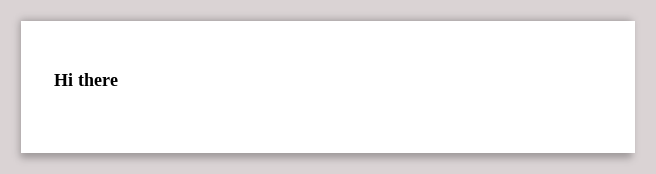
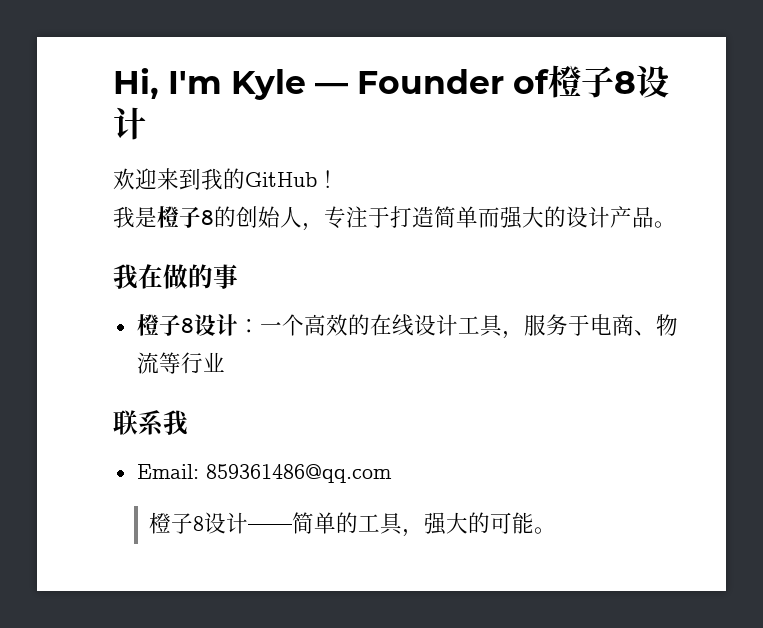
- Hi there
+ Hi, I'm Kyle — Founder of橙子8设计
+ 欢迎来到我的GitHub！
+ 我是橙子8的创始人，专注于打造简单而强大的设计产品。
+ 我在做的事
+ 橙子8设计：一个高效的在线设计工具，服务于电商、物流等行业
+ 联系我
+ Email: 859361486@qq.com
+ 橙子8设计——简单的工具，强大的可能。

